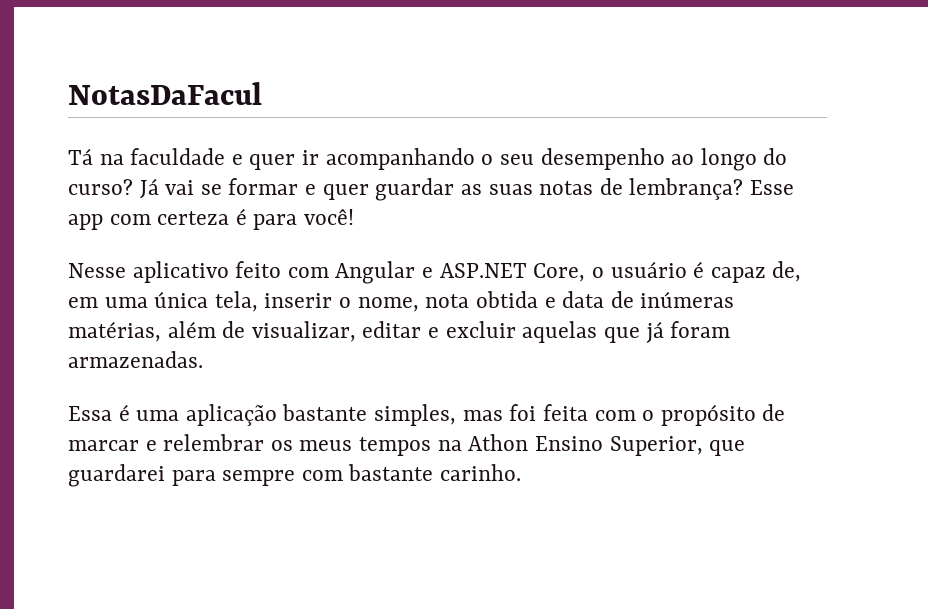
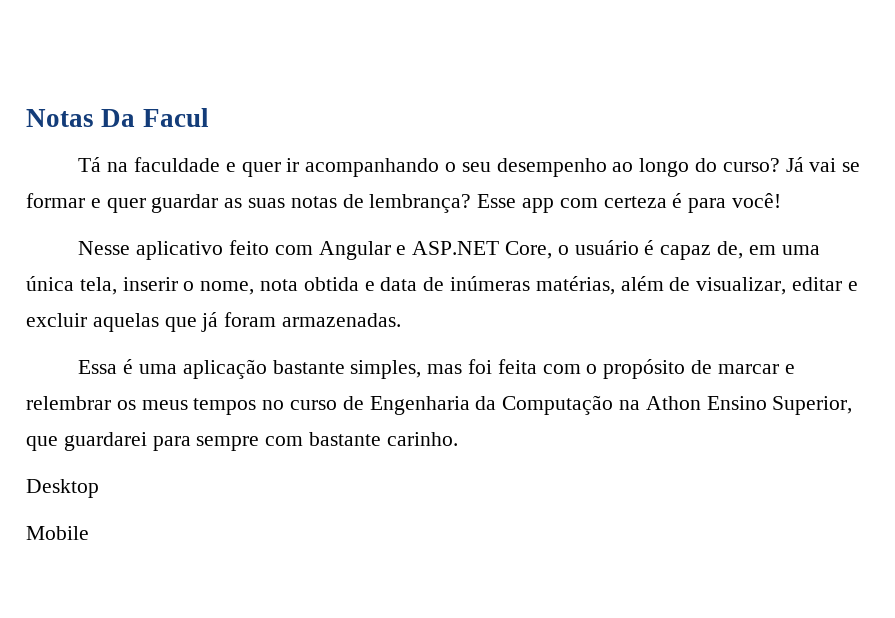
- NotasDaFacul
+ Notas Da Facul
- Essa é uma aplicação bastante simples, mas foi feita com o propósito de marcar e relembrar os meus tempos na Athon Ensino Superior, que guardarei para sempre com bastante carinho.
+ Essa é uma aplicação bastante simples, mas foi feita com o propósito de marcar e relembrar os meus tempos no curso de Engenharia da Computação na Athon Ensino Superior, que guardarei para sempre com bastante carinho.
+ Desktop
+ Mobile

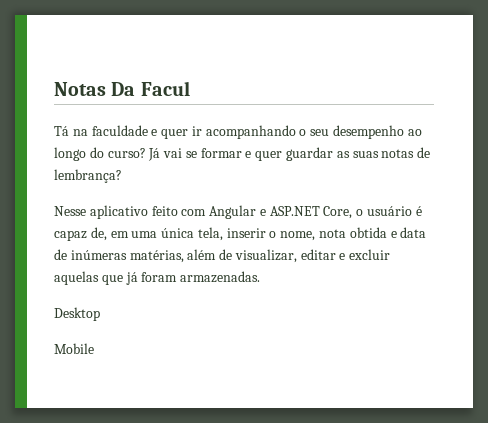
- Esse app com certeza é para você!
- Essa é uma aplicação bastante simples, mas foi feita com o propósito de marcar e relembrar os meus tempos no curso de Engenharia da Computação na Athon Ensino Superior, que guardarei para sempre com bastante carinho.

